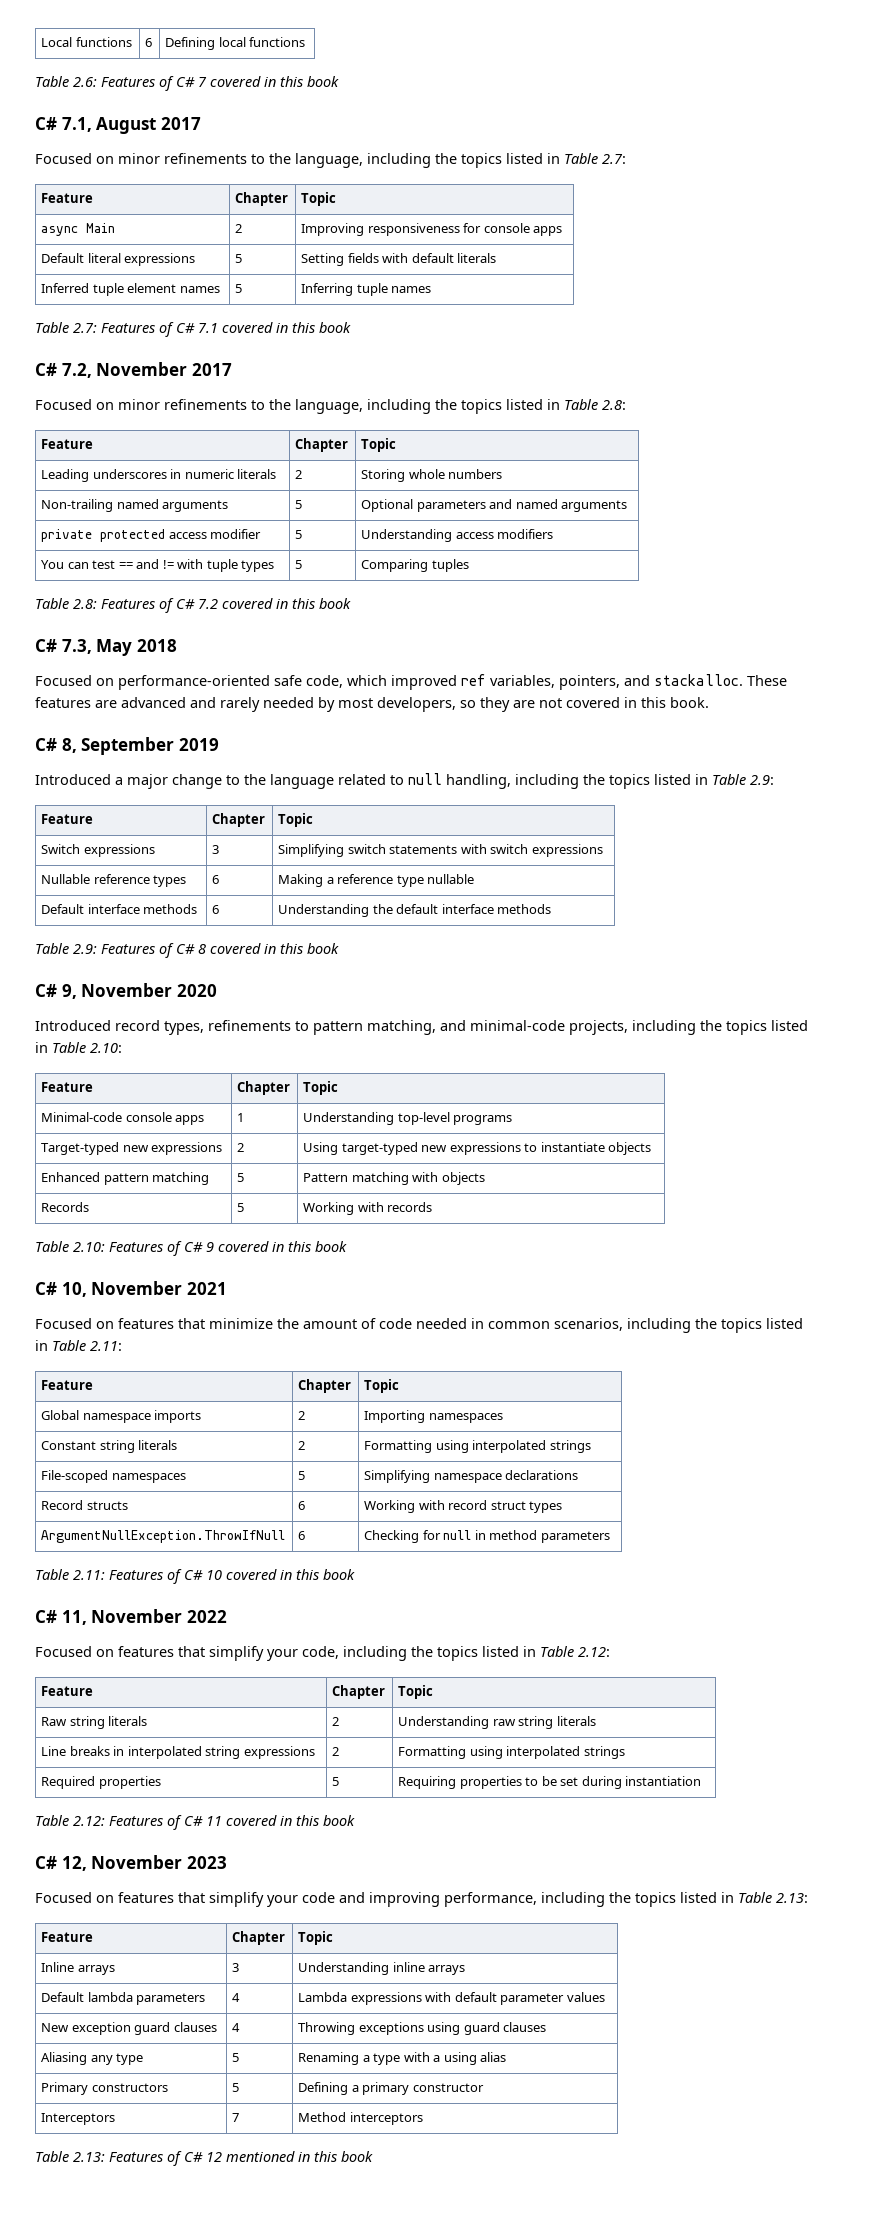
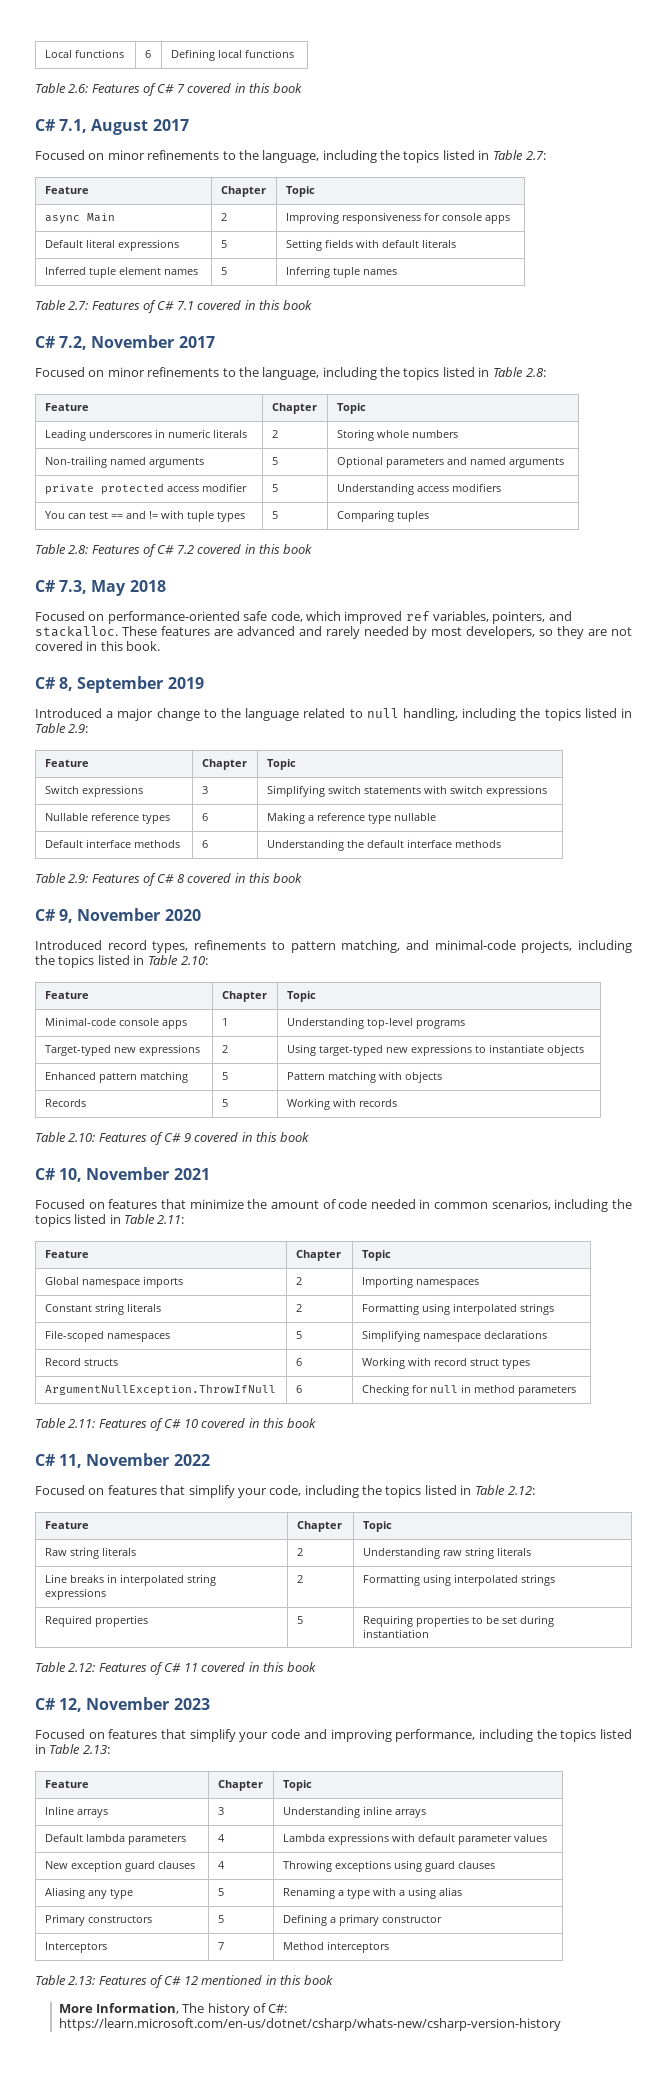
+ More Information, The history of C#: https://learn.microsoft.com/en-us/dotnet/csharp/whats-new/csharp-version-history

